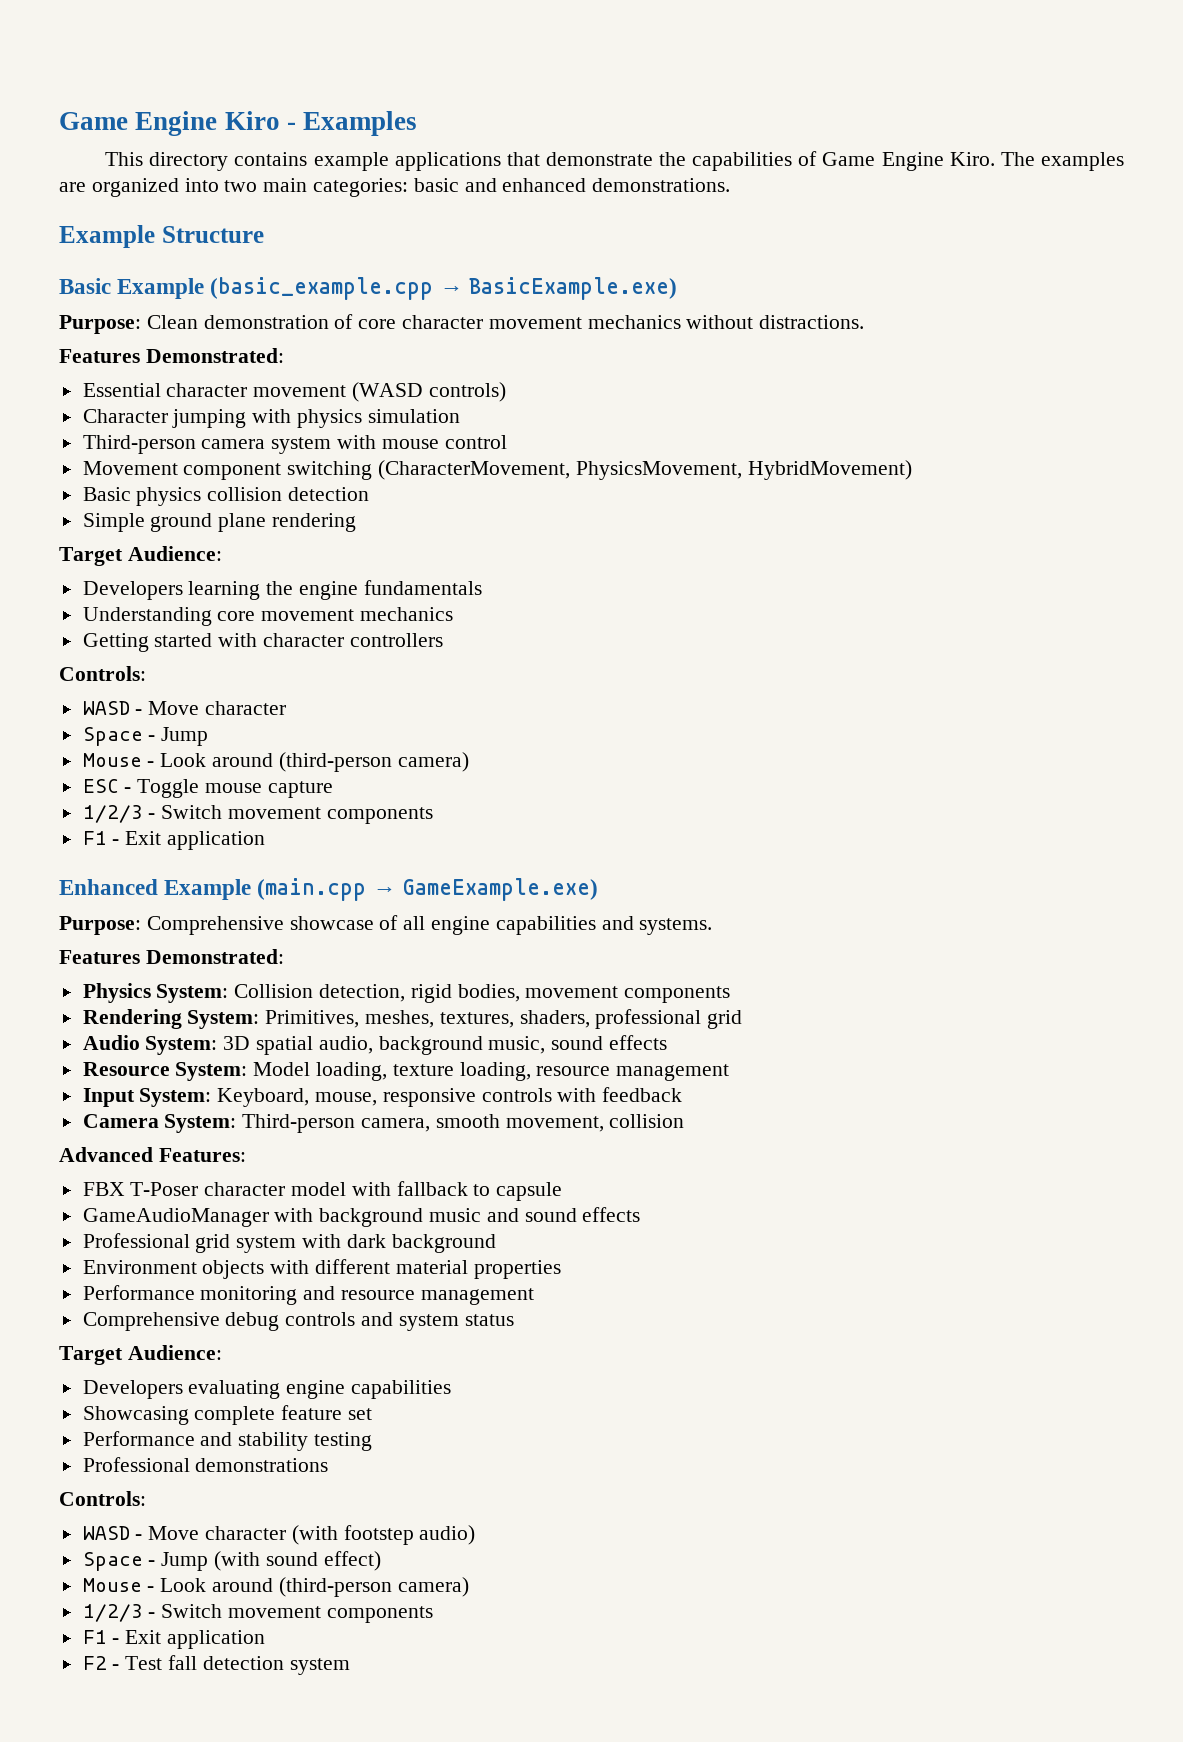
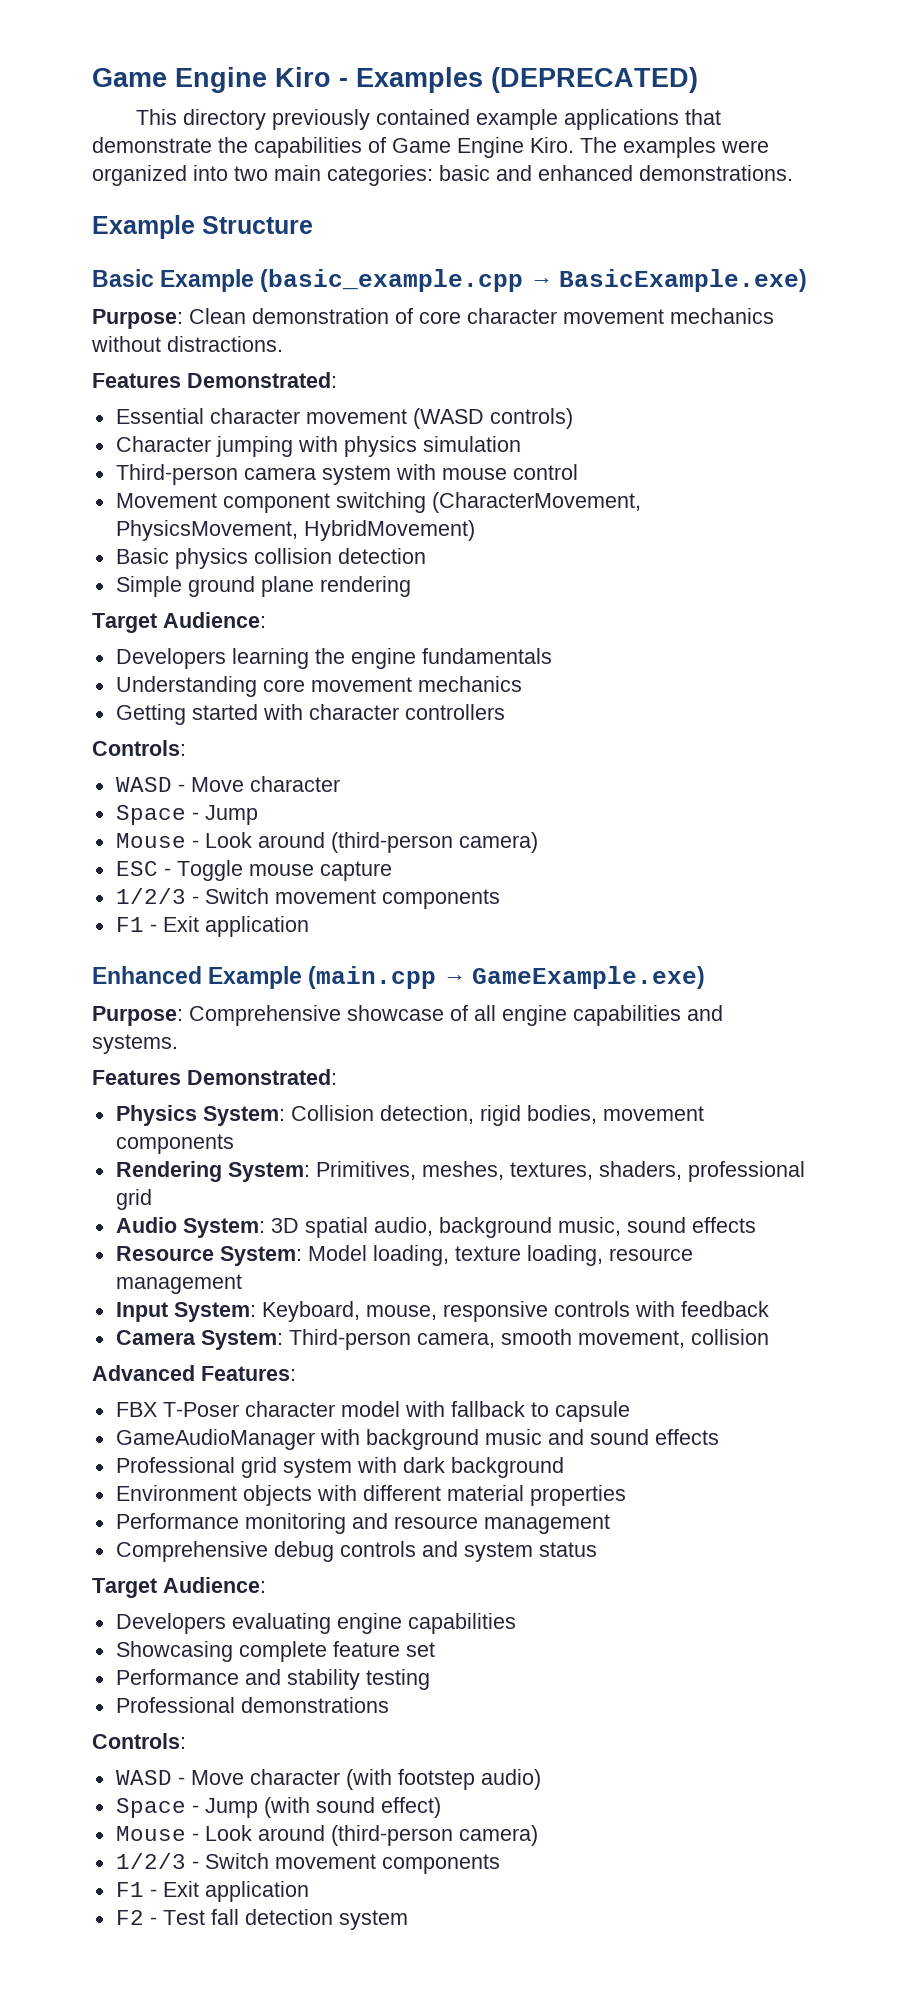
- Game Engine Kiro - Examples
+ Game Engine Kiro - Examples (DEPRECATED)
- This directory contains example applications that demonstrate the capabilities of Game Engine Kiro.
+ This directory previously contained example applications that demonstrate the capabilities of Game Engine Kiro.
- The examples are organized into two main categories: basic and enhanced demonstrations.
+ The examples were organized into two main categories: basic and enhanced demonstrations.

